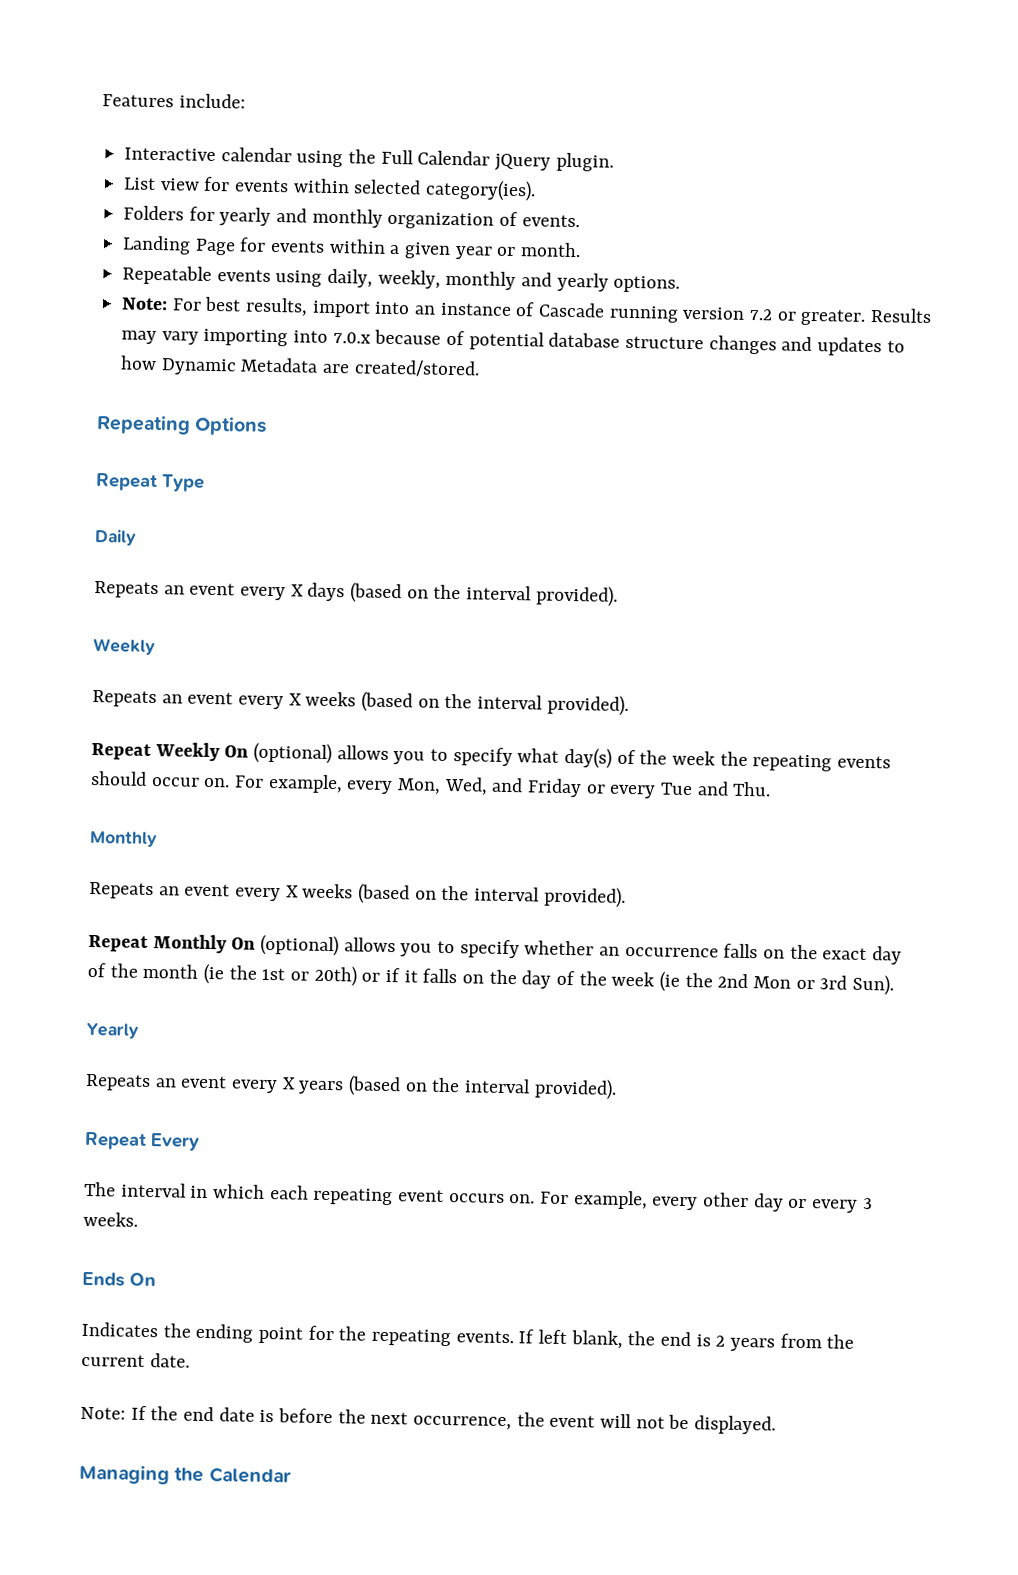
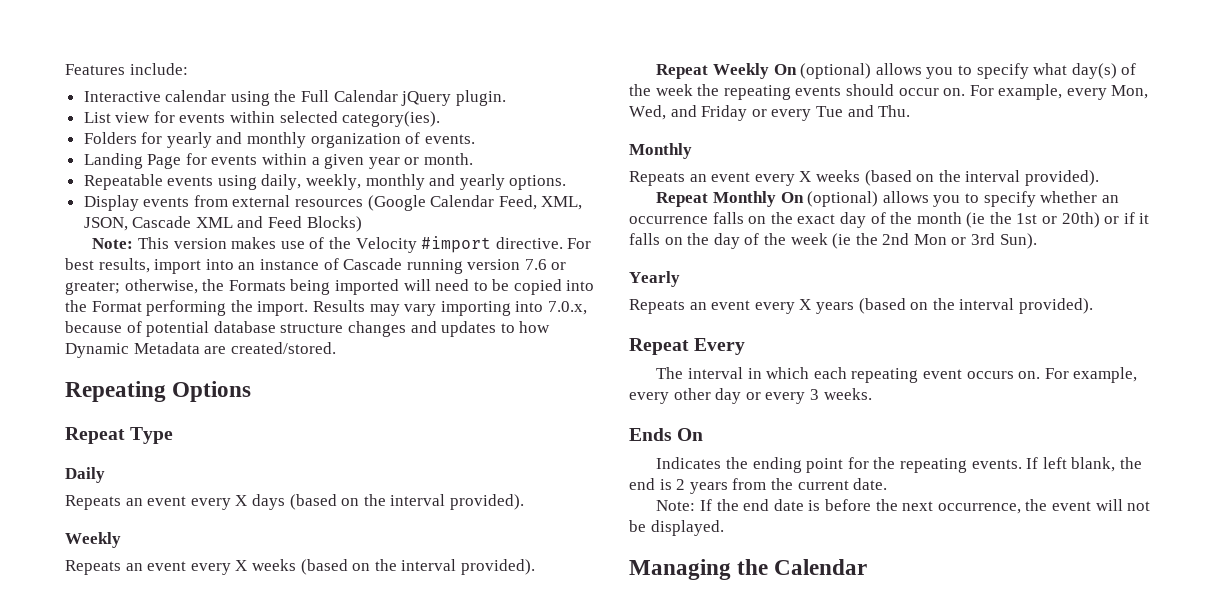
- Note: For best results, import into an instance of Cascade running version 7.2 or greater.
+ Display events from external resources (Google Calendar Feed, XML, JSON, Cascade XML and Feed Blocks)
+ Note: This version makes use of the Velocity #import directive. For best results, import into an instance of Cascade running version 7.6 or greater; otherwise, the Formats being imported will need to be copied into the Format performing the import.
- Results may vary importing into 7.0.x because of potential database structure changes and updates to how Dynamic Metadata are created/stored.
+ Results may vary importing into 7.0.x, because of potential database structure changes and updates to how Dynamic Metadata are created/stored.

